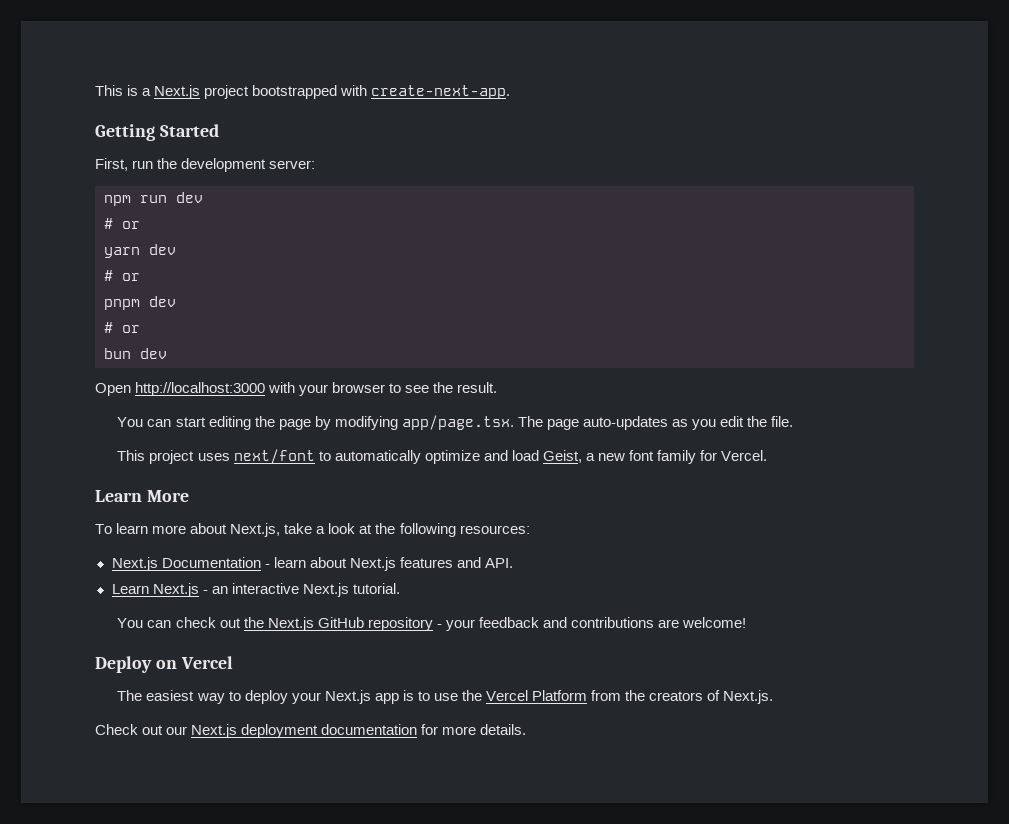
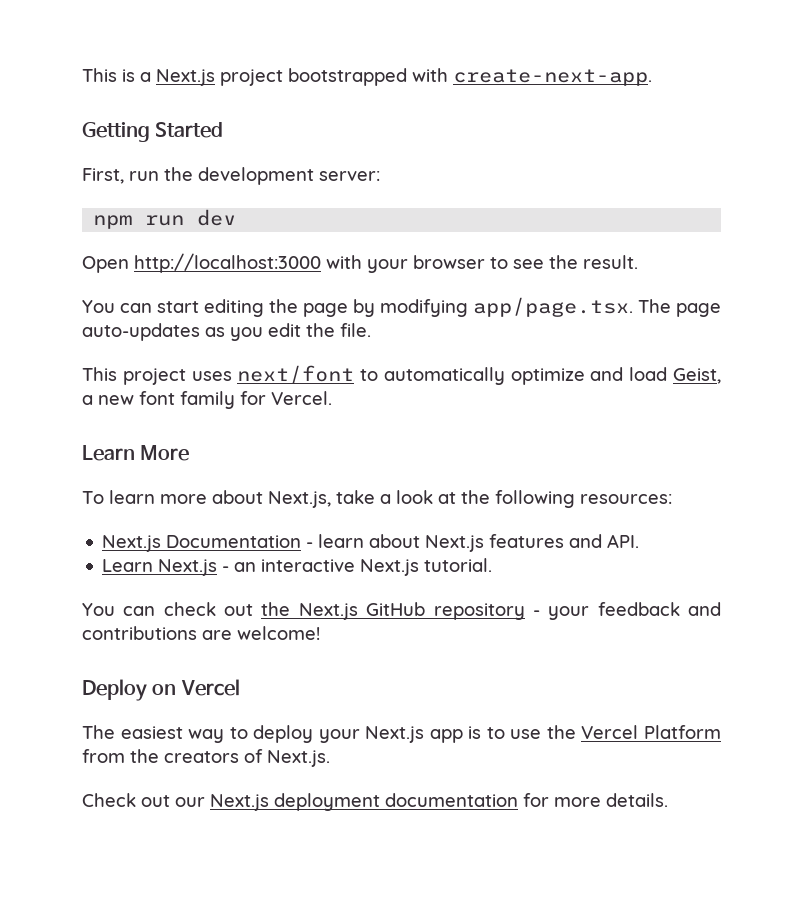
  npm run dev
- # or
- yarn dev
- # or
- pnpm dev
- # or
- bun dev

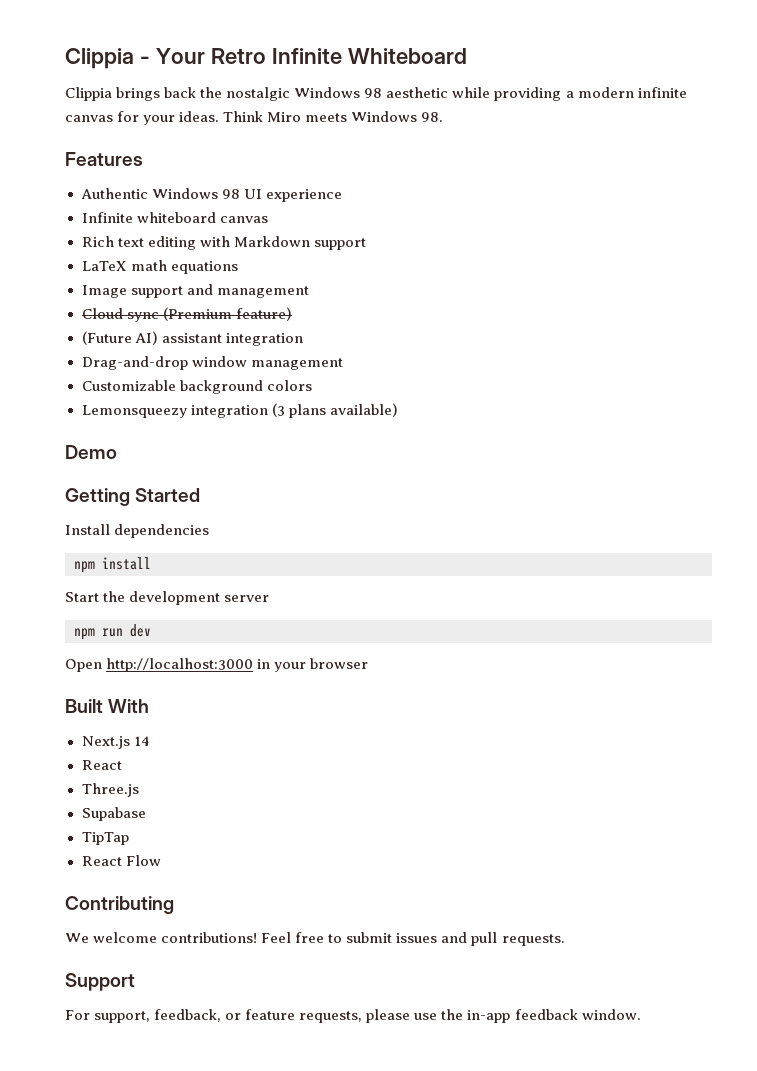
- This is a Next.js project bootstrapped with create-next-app.
+ Clippia - Your Retro Infinite Whiteboard
+ Clippia brings back the nostalgic Windows 98 aesthetic while providing a modern infinite canvas for your ideas. Think Miro meets Windows 98.
+ Features
+ Authentic Windows 98 UI experience
+ Infinite whiteboard canvas
+ Rich text editing with Markdown support
+ LaTeX math equations
+ Image support and management
+ Cloud sync (Premium feature)
+ (Future AI) assistant integration
+ Drag-and-drop window management
+ Customizable background colors
+ Lemonsqueezy integration (3 plans available)
+ Demo
  Getting Started
- First, run the development server:
+ Install dependencies
+ npm install
+ Start the development server
- Open http://localhost:3000 with your browser to see the result.
- You can start editing the page by modifying app/page.tsx. The page auto-updates as you edit the file.
- This project uses next/font to automatically optimize and load Geist, a new font family for Vercel.
- Learn More
- To learn more about Next.js, take a look at the following resources:
- Next.js Documentation - learn about Next.js features and API.
- Learn Next.js - an interactive Next.js tutorial.
- You can check out the Next.js GitHub repository - your feedback and contributions are welcome!
- Deploy on Vercel
- The easiest way to deploy your Next.js app is to use the Vercel Platform from the creators of Next.js.
- Check out our Next.js deployment documentation for more details.
+ Open http://localhost:3000 in your browser
+ Built With
+ Next.js 14
+ React
+ Three.js
+ Supabase
+ TipTap
+ React Flow
+ Contributing
+ We welcome contributions! Feel free to submit issues and pull requests.
+ Support
+ For support, feedback, or feature requests, please use the in-app feedback window.

